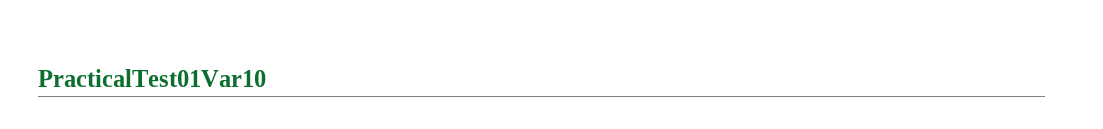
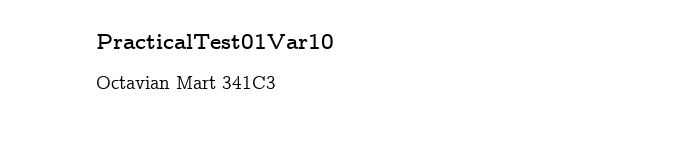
+ Octavian Mart 341C3

